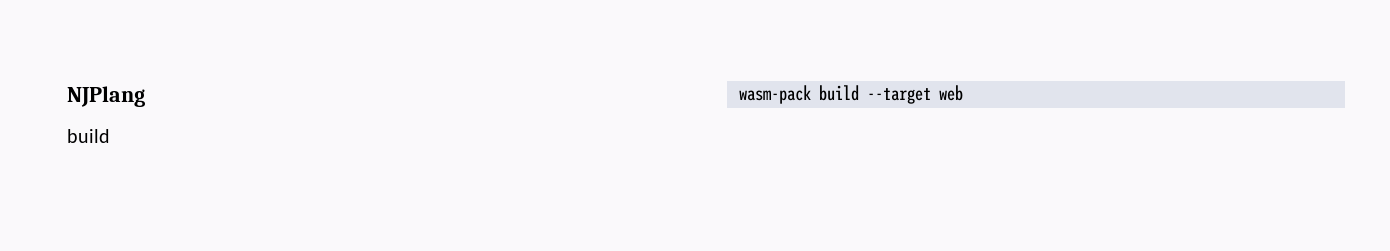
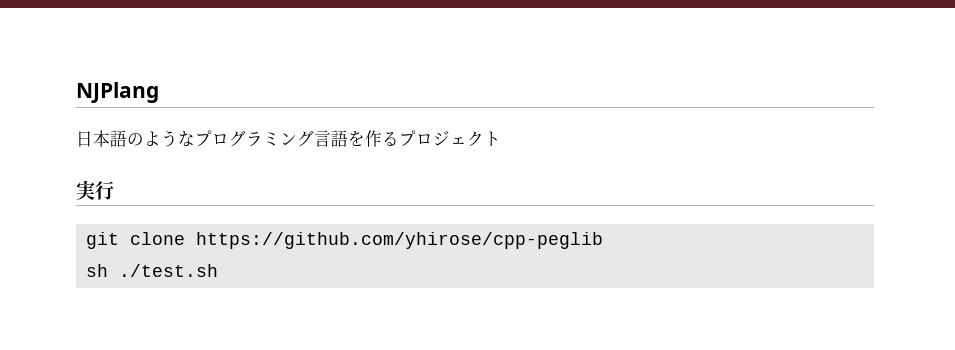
  NJPlang
- build
- wasm-pack build --target web
+ 日本語のようなプログラミング言語を作るプロジェクト
+ 実行
+ git clone https://github.com/yhirose/cpp-peglib
+ sh ./test.sh

